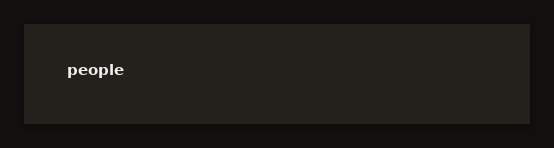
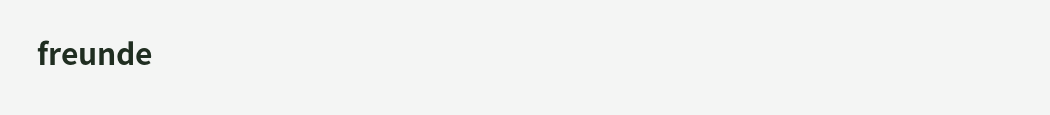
- people
+ freunde

